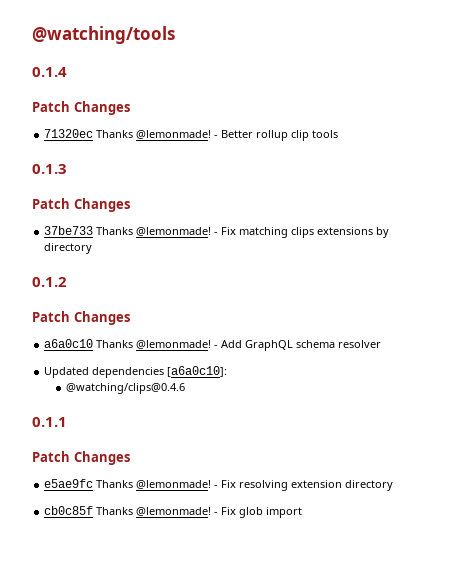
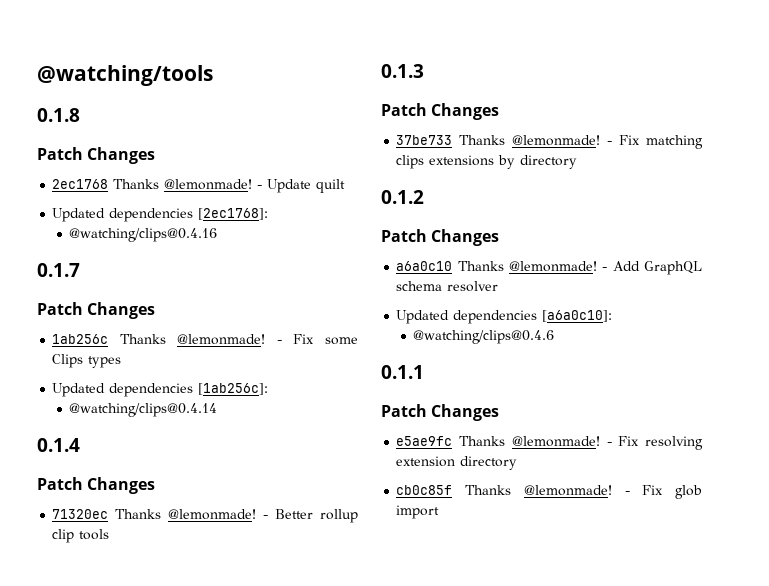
+ 0.1.8
+ Patch Changes
+ 2ec1768 Thanks @lemonmade! - Update quilt
+ Updated dependencies [2ec1768]:
+ @watching/clips@0.4.16
+ 0.1.7
+ Patch Changes
+ 1ab256c Thanks @lemonmade! - Fix some Clips types
+ Updated dependencies [1ab256c]:
+ @watching/clips@0.4.14

